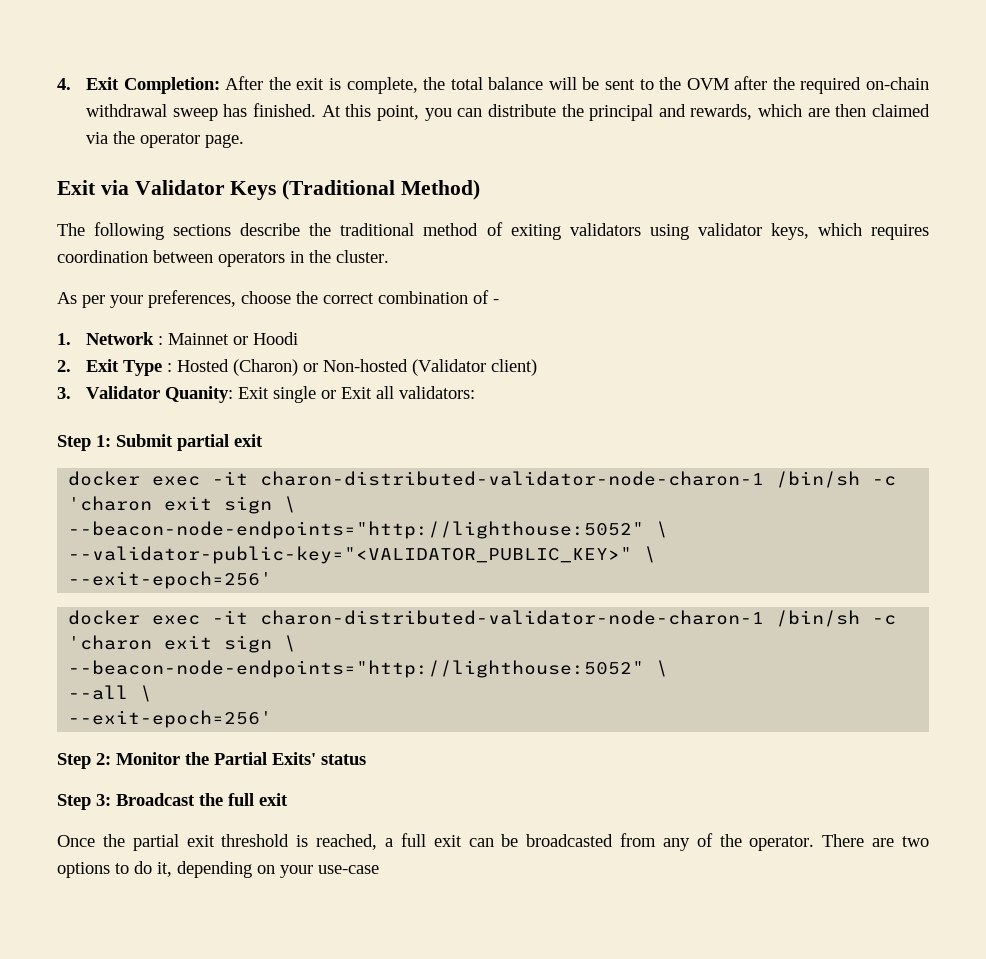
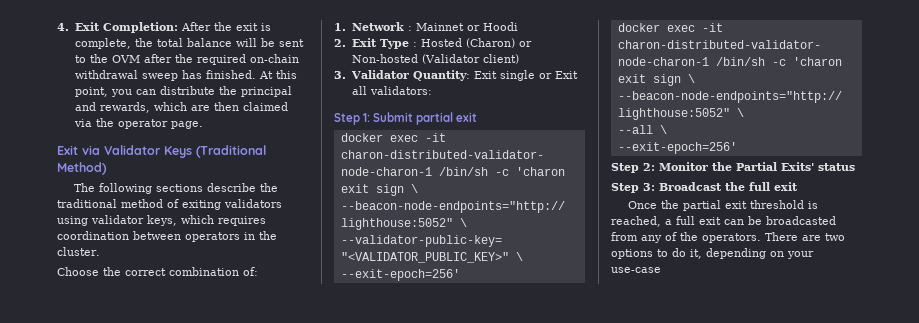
- As per your preferences, choose the correct combination of -
+ Choose the correct combination of:
- 3. Validator Quanity: Exit single or Exit all validators:
+ 3. Validator Quantity: Exit single or Exit all validators:
- Once the partial exit threshold is reached, a full exit can be broadcasted from any of the operator.
+ Once the partial exit threshold is reached, a full exit can be broadcasted from any of the operators.

